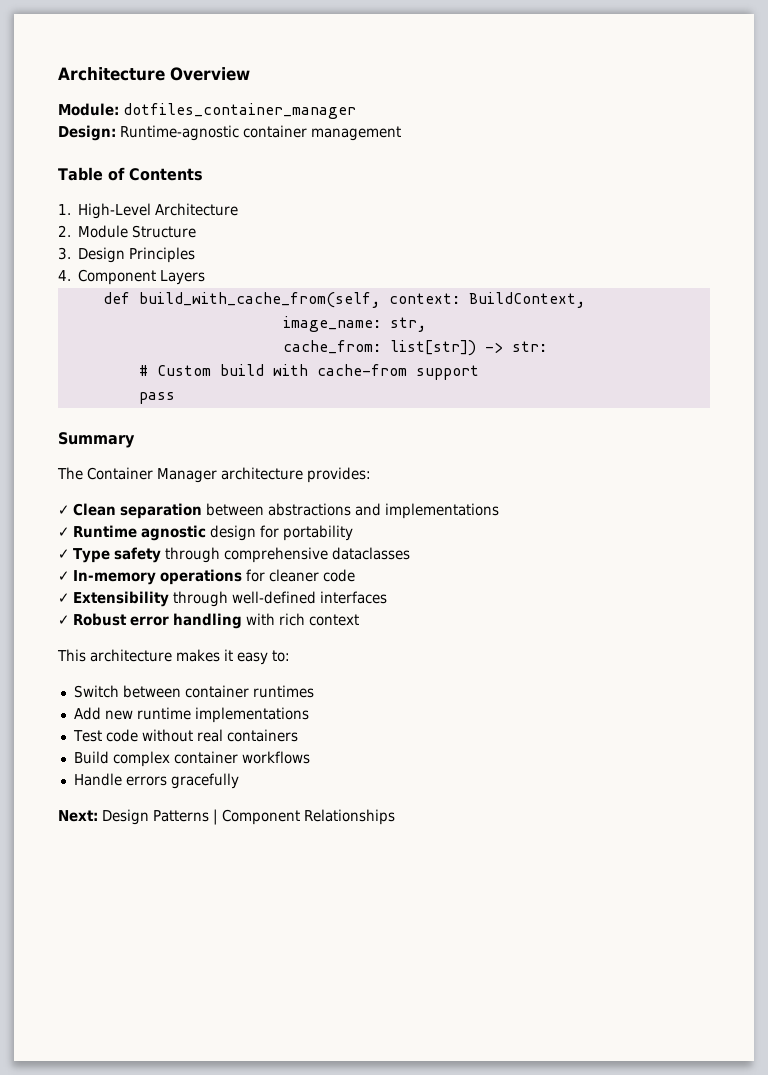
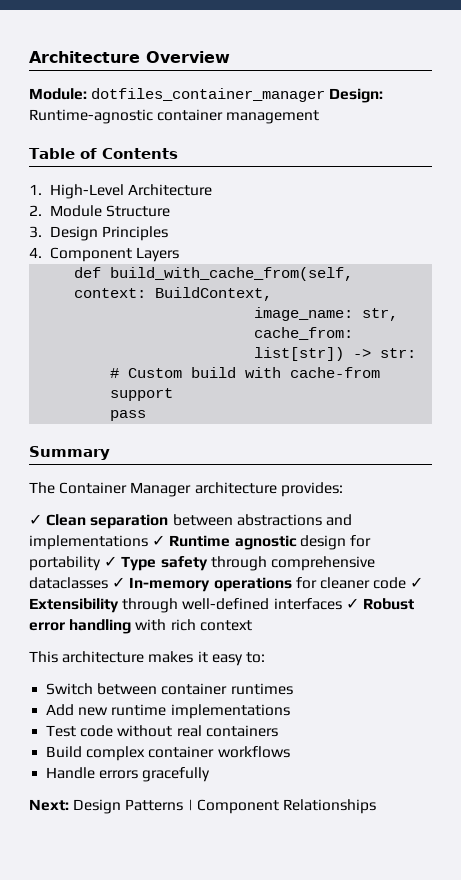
- Module: dotfiles_container_manager
- Design: Runtime-agnostic container management
+ Module: dotfiles_container_manager Design: Runtime-agnostic container management
- ✓ Clean separation between abstractions and implementations
- ✓ Runtime agnostic design for portability
- ✓ Type safety through comprehensive dataclasses
- ✓ In-memory operations for cleaner code
- ✓ Extensibility through well-defined interfaces
- ✓ Robust error handling with rich context
+ ✓ Clean separation between abstractions and implementations ✓ Runtime agnostic design for portability ✓ Type safety through comprehensive dataclasses ✓ In-memory operations for cleaner code ✓ Extensibility through well-defined interfaces ✓ Robust error handling with rich context

